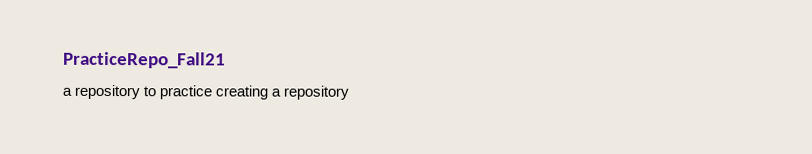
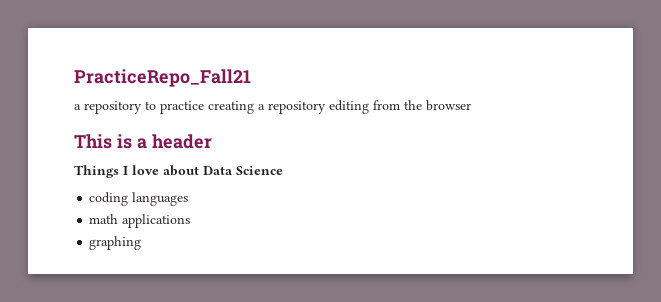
- a repository to practice creating a repository
+ a repository to practice creating a repository editing from the browser
+ This is a header
+ Things I love about Data Science
+ coding languages
+ math applications
+ graphing

